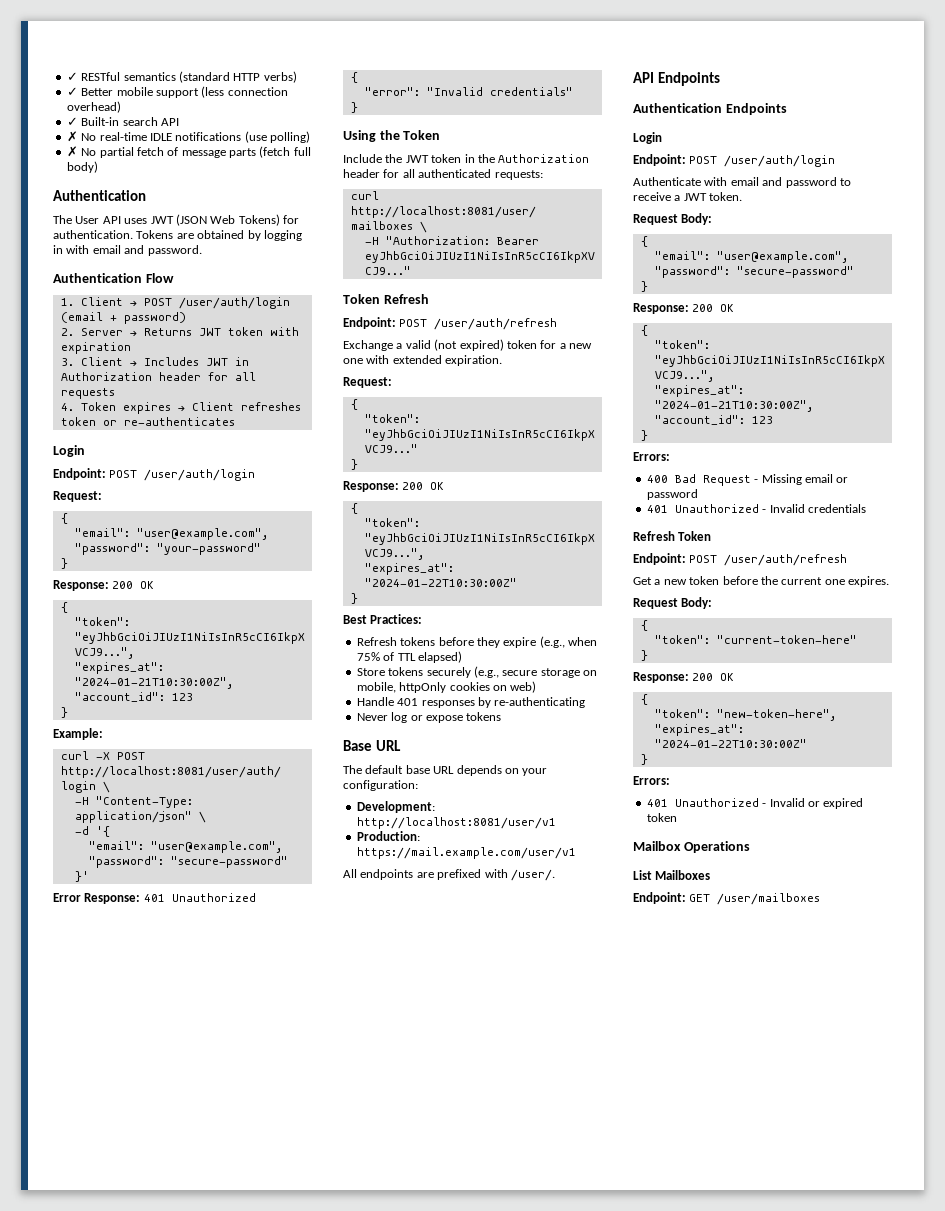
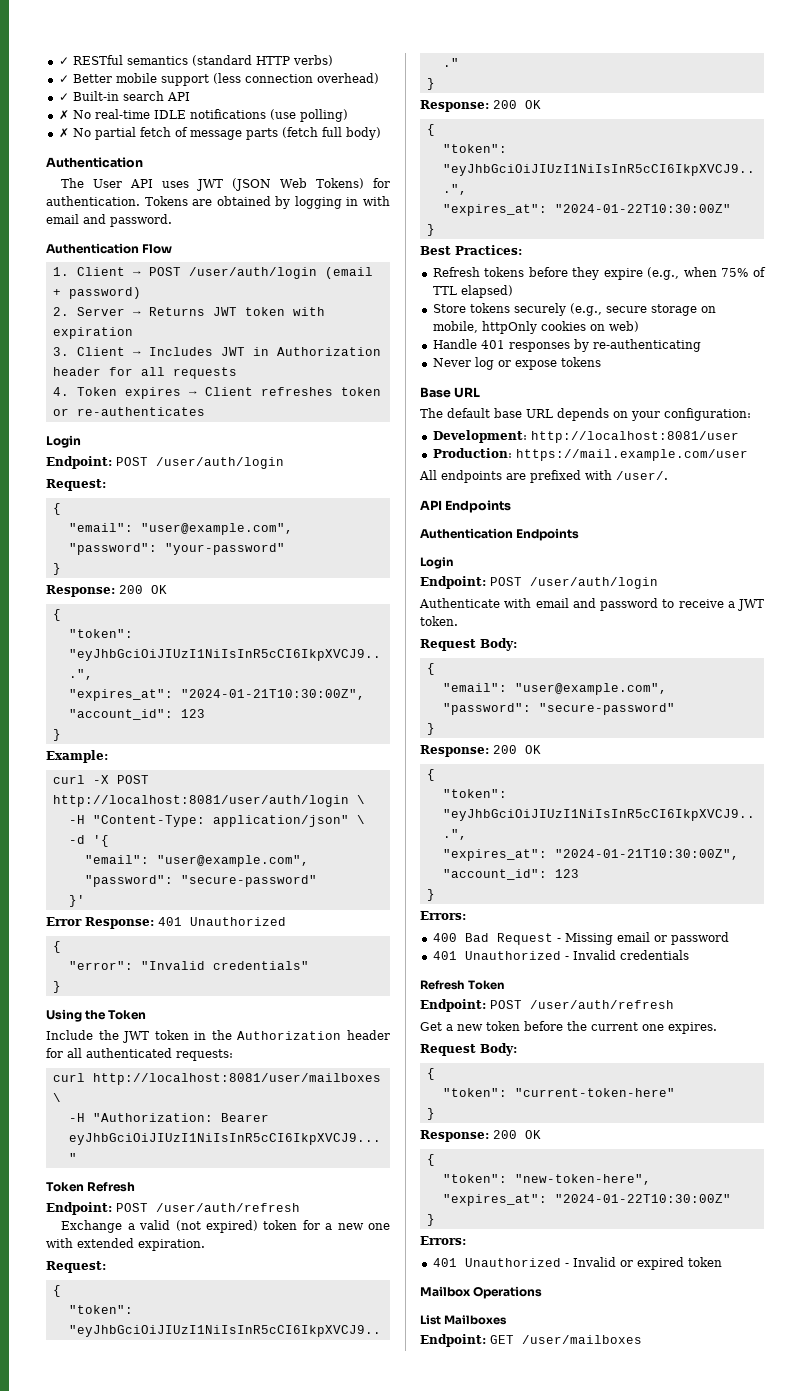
- Development: http://localhost:8081/user/v1
+ Development: http://localhost:8081/user
- Production: https://mail.example.com/user/v1
+ Production: https://mail.example.com/user

